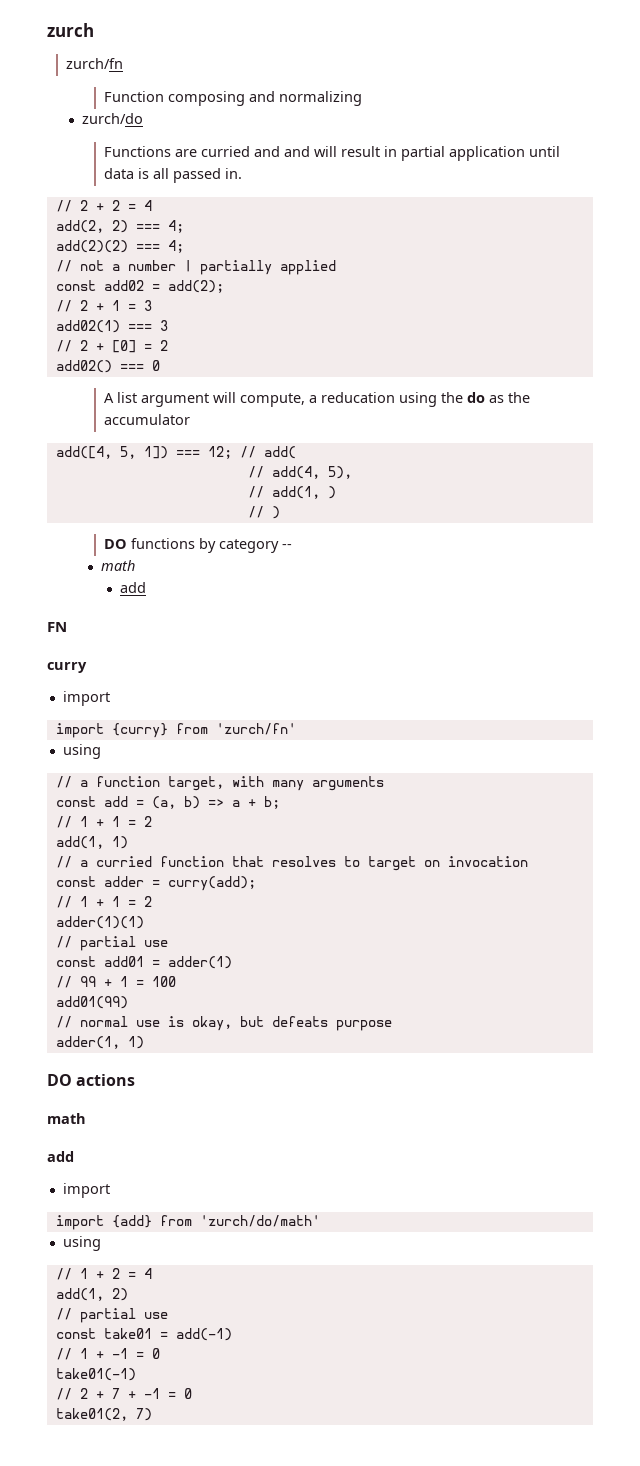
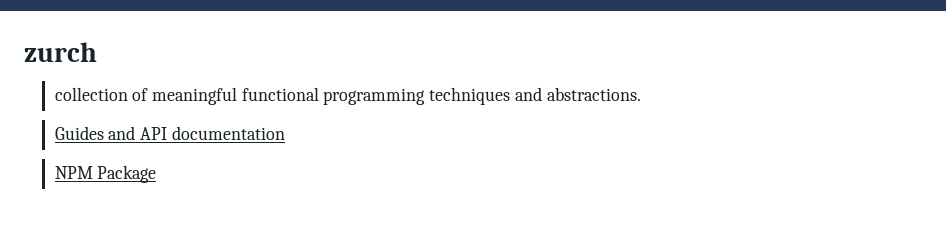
- zurch/fn
- Function composing and normalizing
- zurch/do
- Functions are curried and and will result in partial application until data is all passed in.
- // 2 + 2 = 4
- add(2, 2) === 4;
- add(2)(2) === 4;
- // not a number | partially applied
- const add02 = add(2);
- // 2 + 1 = 3
- add02(1) === 3
- // 2 + [0] = 2
- add02() === 0
- A list argument will compute, a reducation using the do as the accumulator
- add([4, 5, 1]) === 12; // add(
- // add(4, 5),
- // add(1, )
- // )
- DO functions by category --
- math
- add
- FN
- curry
- import
- import {curry} from 'zurch/fn'
- using
- // a function target, with many arguments
- const add = (a, b) => a + b;
- // 1 + 1 = 2
- add(1, 1)
- // a curried function that resolves to target on invocation
- const adder = curry(add);
- // 1 + 1 = 2
- adder(1)(1)
- // partial use
- const add01 = adder(1)
- // 99 + 1 = 100
- add01(99)
- // normal use is okay, but defeats purpose
- adder(1, 1)
- DO actions
- math
- add
- import
- import {add} from 'zurch/do/math'
- using
- // 1 + 2 = 4
- add(1, 2)
- // partial use
- const take01 = add(-1)
- // 1 + -1 = 0
- take01(-1)
- // 2 + 7 + -1 = 0
- take01(2, 7)
+ collection of meaningful functional programming techniques and abstractions.
+ Guides and API documentation
+ NPM Package

